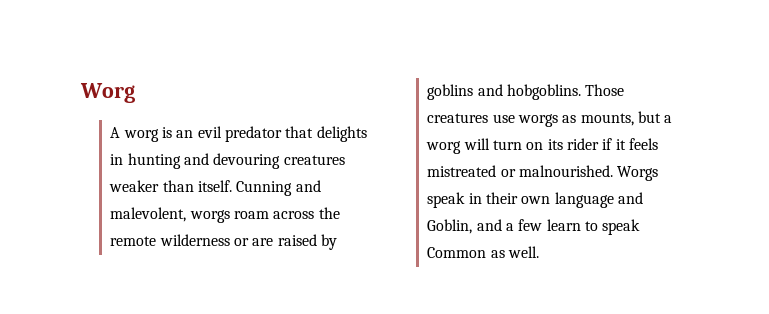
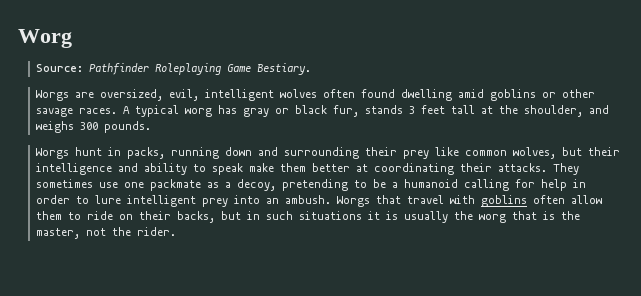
- A worg is an evil predator that delights in hunting and devouring creatures weaker than itself. Cunning and malevolent, worgs roam across the remote wilderness or are raised by goblins and hobgoblins. Those creatures use worgs as mounts, but a worg will turn on its rider if it feels mistreated or malnourished. Worgs speak in their own language and Goblin, and a few learn to speak Common as well.
+ Source: Pathfinder Roleplaying Game Bestiary.
+ Worgs are oversized, evil, intelligent wolves often found dwelling amid goblins or other savage races. A typical worg has gray or black fur, stands 3 feet tall at the shoulder, and weighs 300 pounds.
+ Worgs hunt in packs, running down and surrounding their prey like common wolves, but their intelligence and ability to speak make them better at coordinating their attacks. They sometimes use one packmate as a decoy, pretending to be a humanoid calling for help in order to lure intelligent prey into an ambush. Worgs that travel with goblins often allow them to ride on their backs, but in such situations it is usually the worg that is the master, not the rider.

